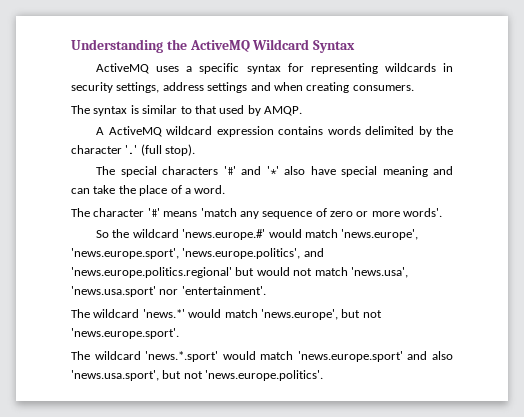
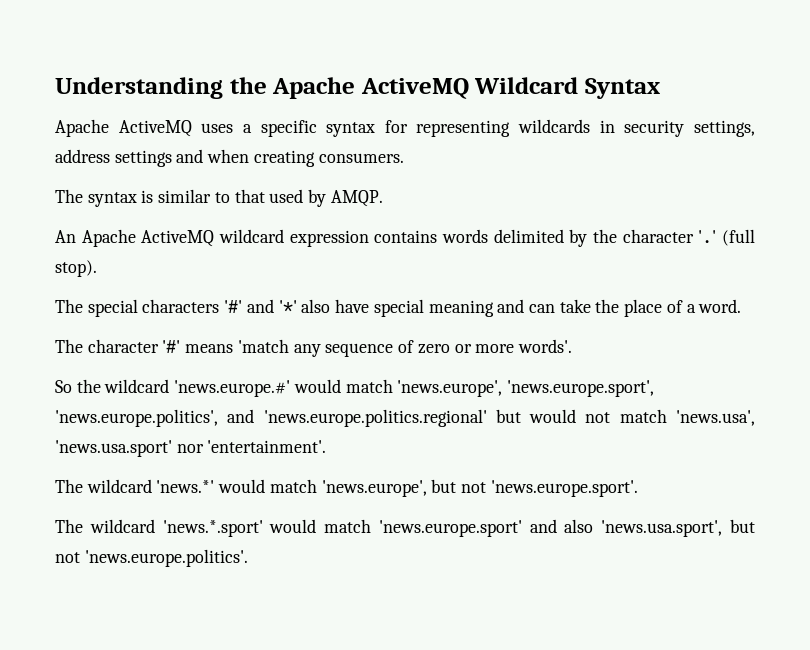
- Understanding the ActiveMQ Wildcard Syntax
+ Understanding the Apache ActiveMQ Wildcard Syntax
- ActiveMQ uses a specific syntax for representing wildcards in security settings, address settings and when creating consumers.
+ Apache ActiveMQ uses a specific syntax for representing wildcards in security settings, address settings and when creating consumers.
- A ActiveMQ wildcard expression contains words delimited by the character '.'
+ An Apache ActiveMQ wildcard expression contains words delimited by the character '.'

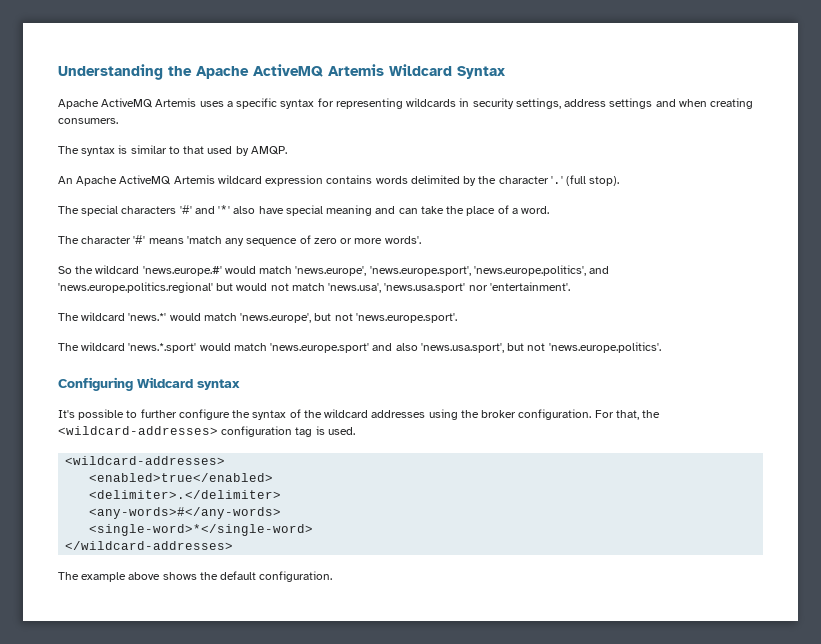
- Understanding the Apache ActiveMQ Wildcard Syntax
+ Understanding the Apache ActiveMQ Artemis Wildcard Syntax
- Apache ActiveMQ uses a specific syntax for representing wildcards in security settings, address settings and when creating consumers.
+ Apache ActiveMQ Artemis uses a specific syntax for representing wildcards in security settings, address settings and when creating consumers.
- An Apache ActiveMQ wildcard expression contains words delimited by the character '.'
+ An Apache ActiveMQ Artemis wildcard expression contains words delimited by the character '.'
+ Configuring Wildcard syntax
+ It's possible to further configure the syntax of the wildcard addresses using the broker configuration. For that, the <wildcard-addresses> configuration tag is used.
+ <wildcard-addresses>
+ <enabled>true</enabled>
+ <delimiter>.</delimiter>
+ <any-words>#</any-words>
+ <single-word>*</single-word>
+ </wildcard-addresses>
+ The example above shows the default configuration.

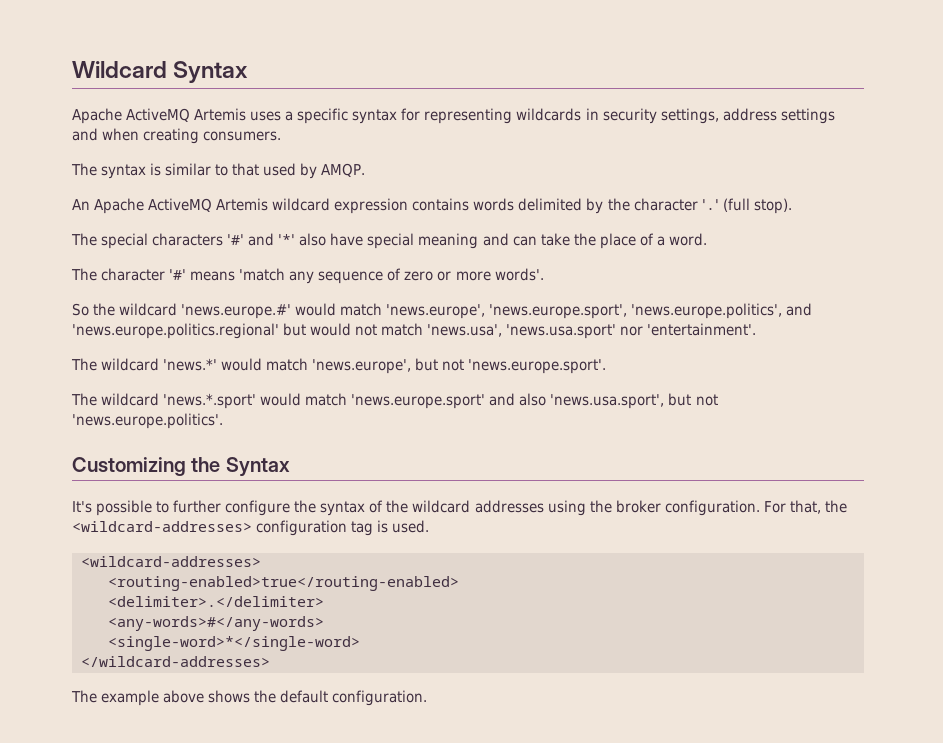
- Understanding the Apache ActiveMQ Artemis Wildcard Syntax
+ Wildcard Syntax
- Configuring Wildcard syntax
+ Customizing the Syntax
- <enabled>true</enabled>
+ <routing-enabled>true</routing-enabled>

